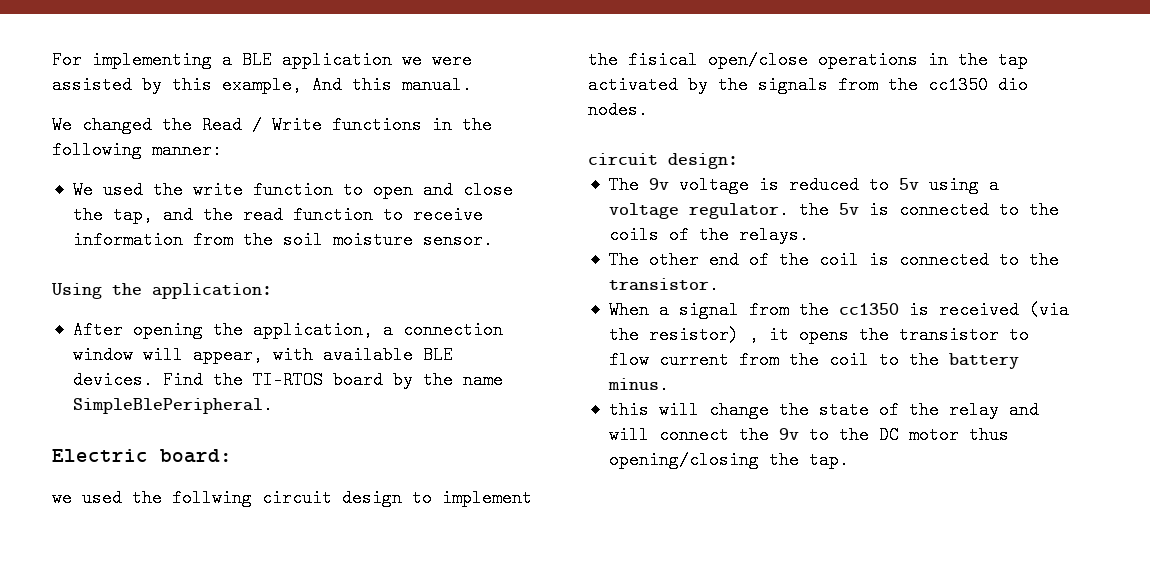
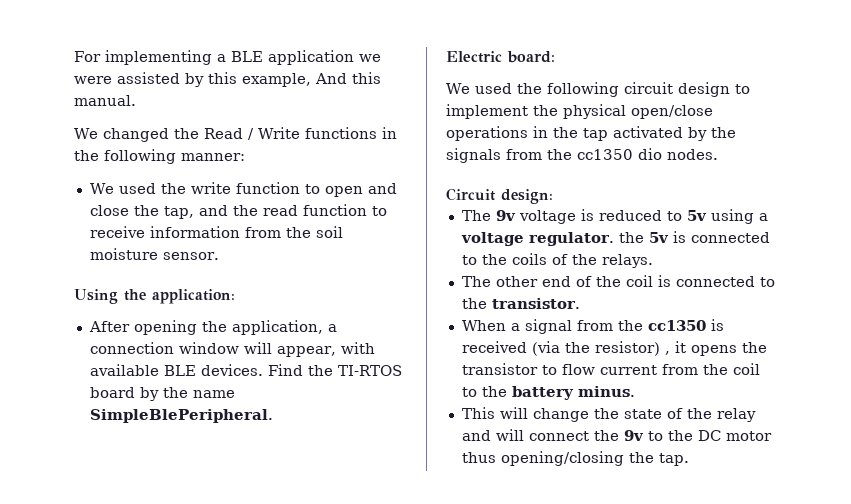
- we used the follwing circuit design to implement the fisical open/close operations in the tap activated by the signals from the cc1350 dio nodes.
+ We used the following circuit design to implement the physical open/close operations in the tap activated by the signals from the cc1350 dio nodes.
- circuit design:
+ Circuit design:
- this will change the state of the relay and will connect the 9v to the DC motor thus opening/closing the tap.
+ This will change the state of the relay and will connect the 9v to the DC motor thus opening/closing the tap.

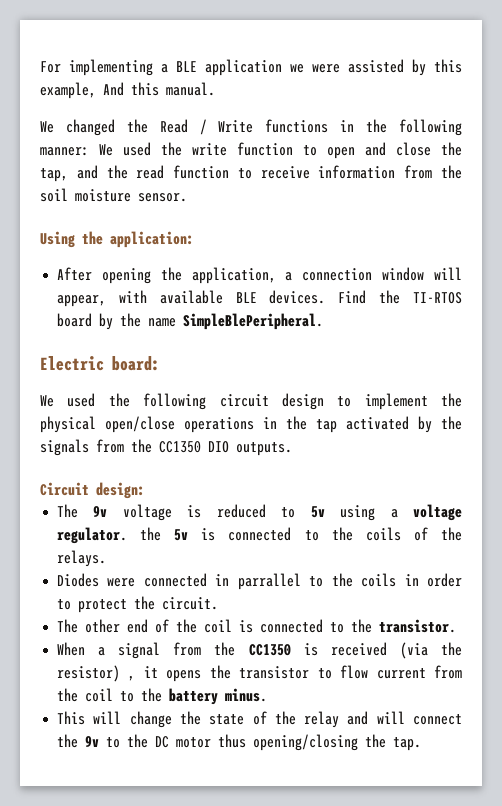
- We changed the Read / Write functions in the following manner:
- We used the write function to open and close the tap, and the read function to receive information from the soil moisture sensor.
+ We changed the Read / Write functions in the following manner: We used the write function to open and close the tap, and the read function to receive information from the soil moisture sensor.
- We used the following circuit design to implement the physical open/close operations in the tap activated by the signals from the cc1350 dio nodes.
+ We used the following circuit design to implement the physical open/close operations in the tap activated by the signals from the CC1350 DIO outputs.
+ Diodes were connected in parrallel to the coils in order to protect the circuit.
- When a signal from the cc1350 is received (via the resistor) , it opens the transistor to flow current from the coil to the battery minus.
+ When a signal from the CC1350 is received (via the resistor) , it opens the transistor to flow current from the coil to the battery minus.

